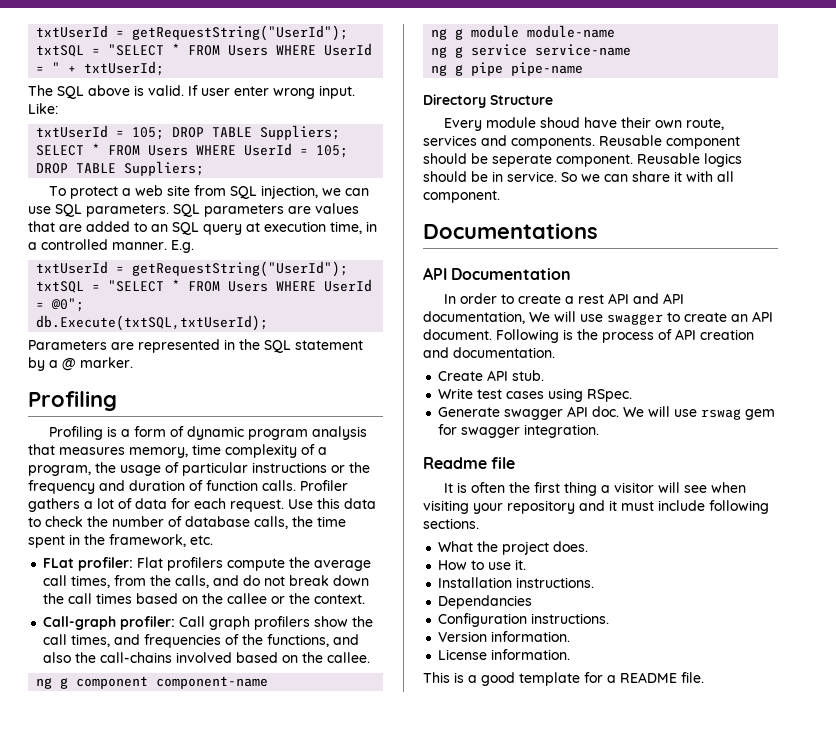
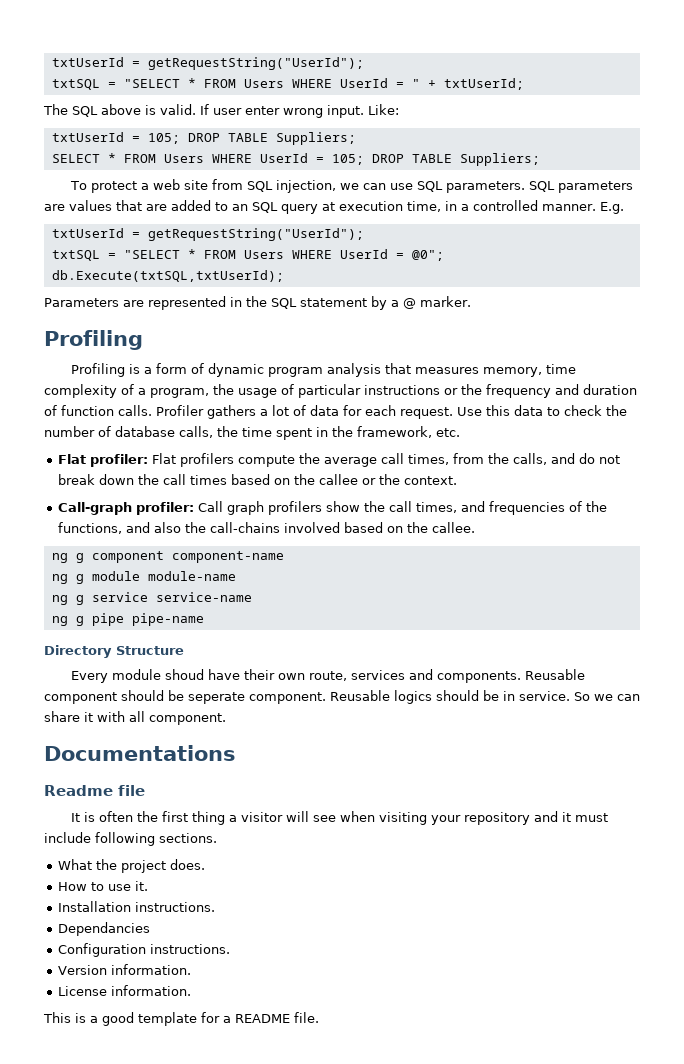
- FLat profiler: Flat profilers compute the average call times, from the calls, and do not break down the call times based on the callee or the context.
+ Flat profiler: Flat profilers compute the average call times, from the calls, and do not break down the call times based on the callee or the context.
- API Documentation
- In order to create a rest API and API documentation, We will use swagger to create an API document. Following is the process of API creation and documentation.
- Create API stub.
- Write test cases using RSpec.
- Generate swagger API doc. We will use rswag gem for swagger integration.

